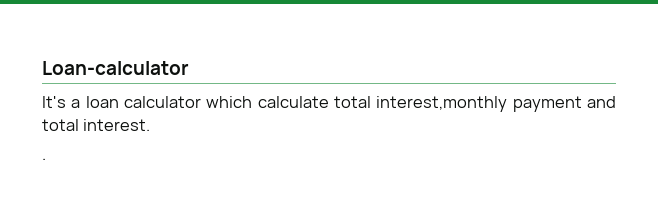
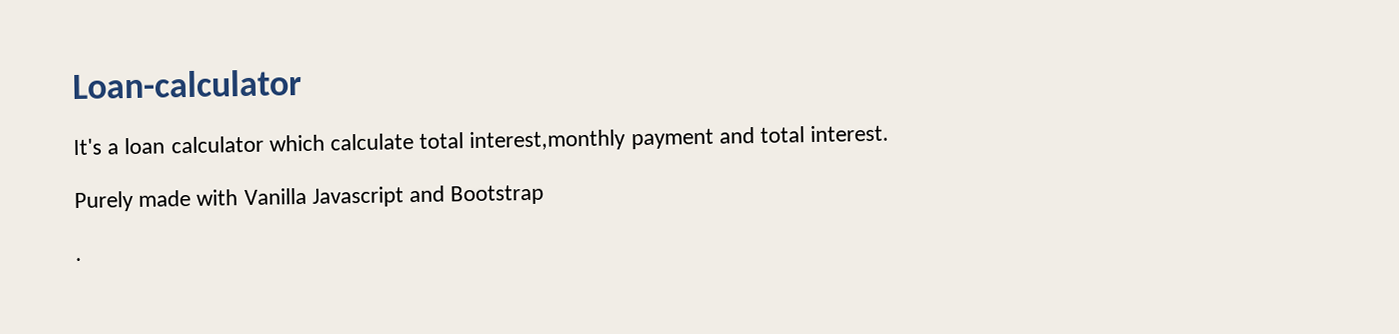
+ Purely made with Vanilla Javascript and Bootstrap

